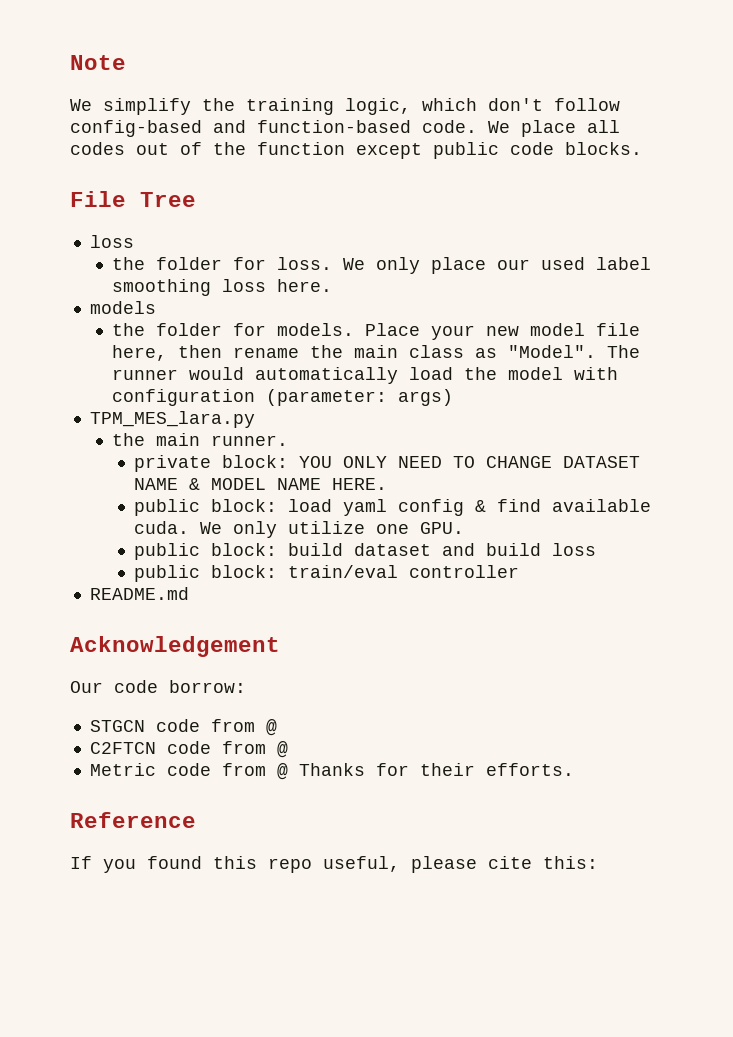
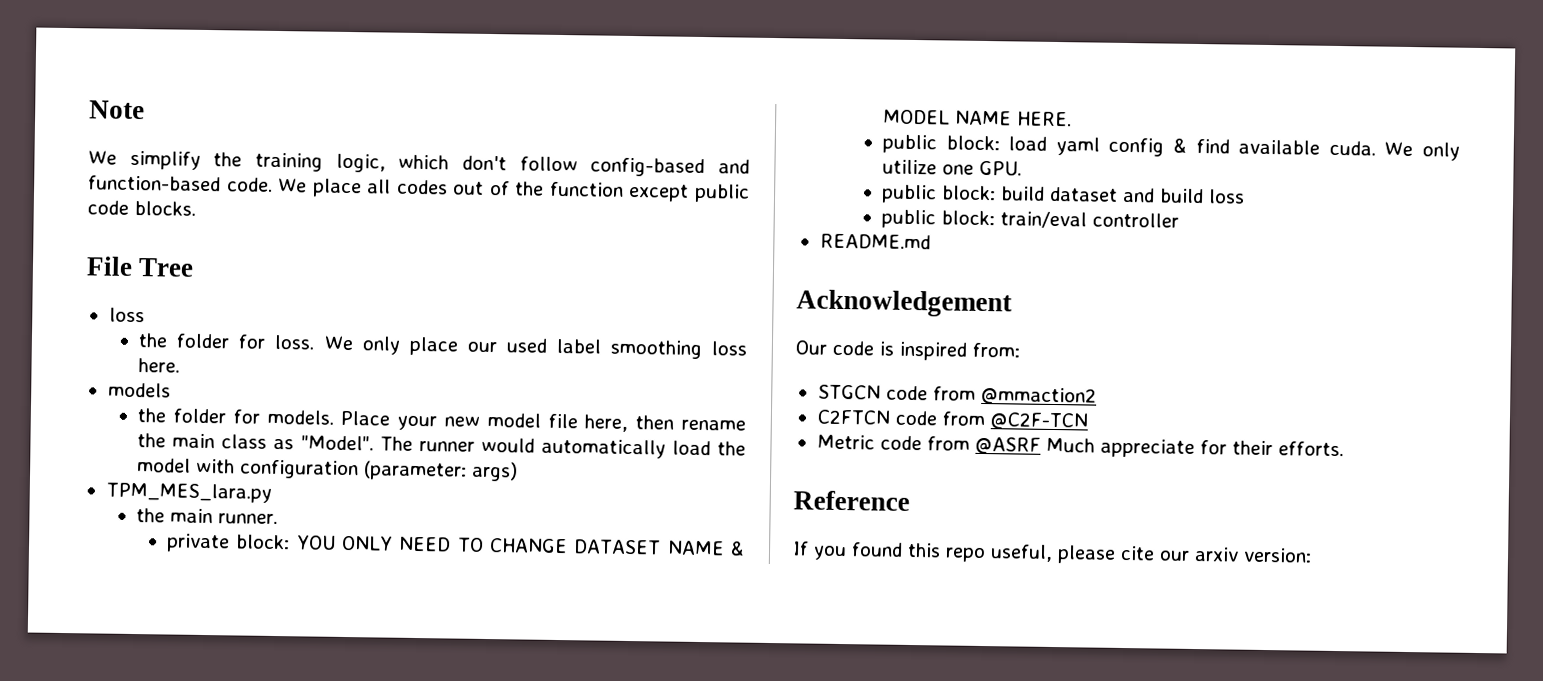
- Our code borrow:
+ Our code is inspired from:
- STGCN code from @
+ STGCN code from @mmaction2
- C2FTCN code from @
+ C2FTCN code from @C2F-TCN
- Metric code from @ Thanks for their efforts.
+ Metric code from @ASRF Much appreciate for their efforts.
- If you found this repo useful, please cite this:
+ If you found this repo useful, please cite our arxiv version:

